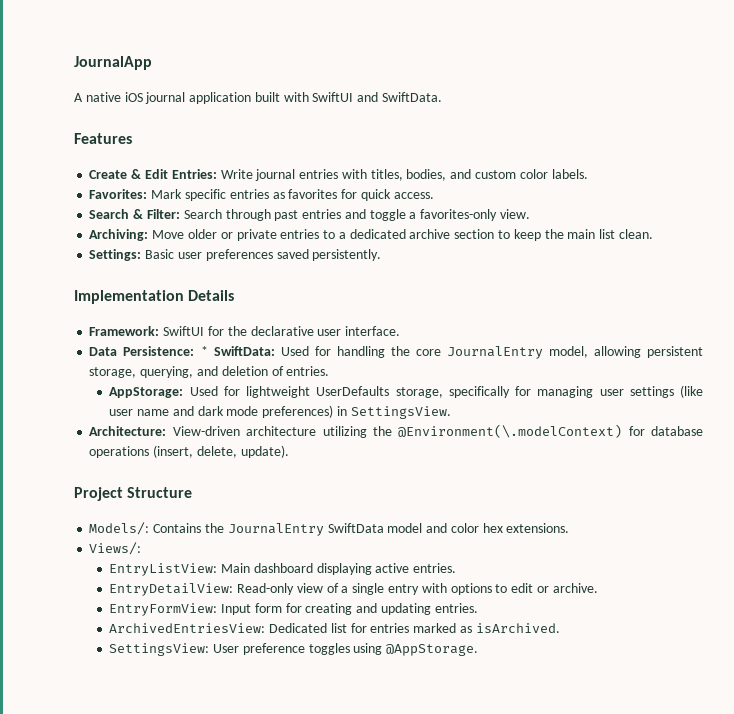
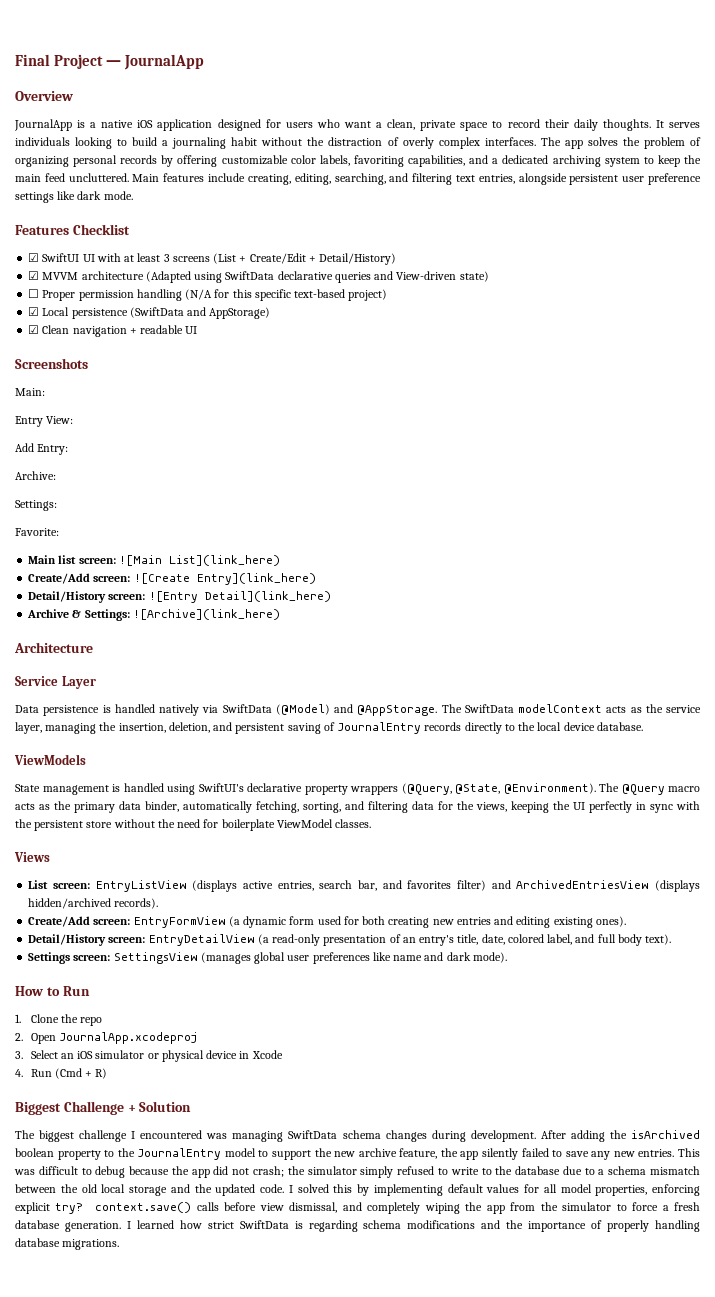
- JournalApp
- A native iOS journal application built with SwiftUI and SwiftData.
- Features
- Create & Edit Entries: Write journal entries with titles, bodies, and custom color labels.
- Favorites: Mark specific entries as favorites for quick access.
- Search & Filter: Search through past entries and toggle a favorites-only view.
- Archiving: Move older or private entries to a dedicated archive section to keep the main list clean.
- Settings: Basic user preferences saved persistently.
- Implementation Details
- Framework: SwiftUI for the declarative user interface.
- Data Persistence: * SwiftData: Used for handling the core JournalEntry model, allowing persistent storage, querying, and deletion of entries.
- AppStorage: Used for lightweight UserDefaults storage, specifically for managing user settings (like user name and dark mode preferences) in SettingsView.
- Architecture: View-driven architecture utilizing the @Environment(\.modelContext) for database operations (insert, delete, update).
- Project Structure
- Models/: Contains the JournalEntry SwiftData model and color hex extensions.
- Views/:
- EntryListView: Main dashboard displaying active entries.
- EntryDetailView: Read-only view of a single entry with options to edit or archive.
- EntryFormView: Input form for creating and updating entries.
- ArchivedEntriesView: Dedicated list for entries marked as isArchived.
- SettingsView: User preference toggles using @AppStorage.
+ Final Project — JournalApp
+ Overview
+ JournalApp is a native iOS application designed for users who want a clean, private space to record their daily thoughts. It serves individuals looking to build a journaling habit without the distraction of overly complex interfaces. The app solves the problem of organizing personal records by offering customizable color labels, favoriting capabilities, and a dedicated archiving system to keep the main feed uncluttered. Main features include creating, editing, searching, and filtering text entries, alongside persistent user preference settings like dark mode.
+ Features Checklist
+ ☑ SwiftUI UI with at least 3 screens (List + Create/Edit + Detail/History)
+ ☑ MVVM architecture (Adapted using SwiftData declarative queries and View-driven state)
+ ☐ Proper permission handling (N/A for this specific text-based project)
+ ☑ Local persistence (SwiftData and AppStorage)
+ ☑ Clean navigation + readable UI
+ Screenshots
+ Main:
+ Entry View:
+ Add Entry:
+ Archive:
+ Settings:
+ Favorite:
+ Main list screen: ![Main List](link_here)
+ Create/Add screen: ![Create Entry](link_here)
+ Detail/History screen: ![Entry Detail](link_here)
+ Archive & Settings: ![Archive](link_here)
+ Architecture
+ Service Layer
+ Data persistence is handled natively via SwiftData (@Model) and @AppStorage. The SwiftData modelContext acts as the service layer, managing the insertion, deletion, and persistent saving of JournalEntry records directly to the local device database.
+ ViewModels
+ State management is handled using SwiftUI's declarative property wrappers (@Query, @State, @Environment). The @Query macro acts as the primary data binder, automatically fetching, sorting, and filtering data for the views, keeping the UI perfectly in sync with the persistent store without the need for boilerplate ViewModel classes.
+ Views
+ List screen: EntryListView (displays active entries, search bar, and favorites filter) and ArchivedEntriesView (displays hidden/archived records).
+ Create/Add screen: EntryFormView (a dynamic form used for both creating new entries and editing existing ones).
+ Detail/History screen: EntryDetailView (a read-only presentation of an entry's title, date, colored label, and full body text).
+ Settings screen: SettingsView (manages global user preferences like name and dark mode).
+ How to Run
+ 1. Clone the repo
+ 2. Open JournalApp.xcodeproj
+ 3. Select an iOS simulator or physical device in Xcode
+ 4. Run (Cmd + R)
+ Biggest Challenge + Solution
+ The biggest challenge I encountered was managing SwiftData schema changes during development. After adding the isArchived boolean property to the JournalEntry model to support the new archive feature, the app silently failed to save any new entries. This was difficult to debug because the app did not crash; the simulator simply refused to write to the database due to a schema mismatch between the old local storage and the updated code. I solved this by implementing default values for all model properties, enforcing explicit try? context.save() calls before view dismissal, and completely wiping the app from the simulator to force a fresh database generation. I learned how strict SwiftData is regarding schema modifications and the importance of properly handling database migrations.

